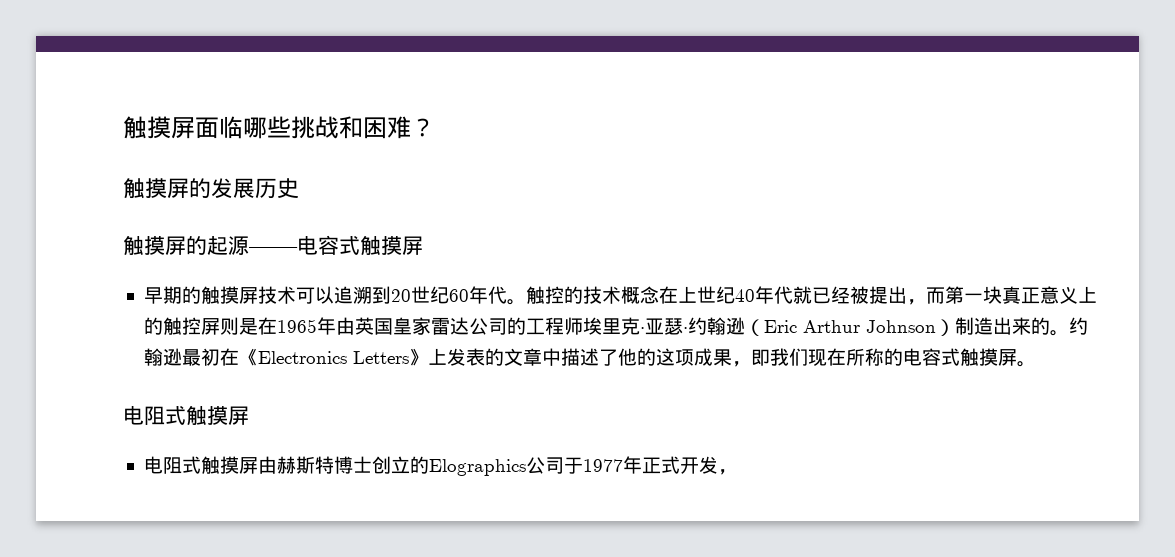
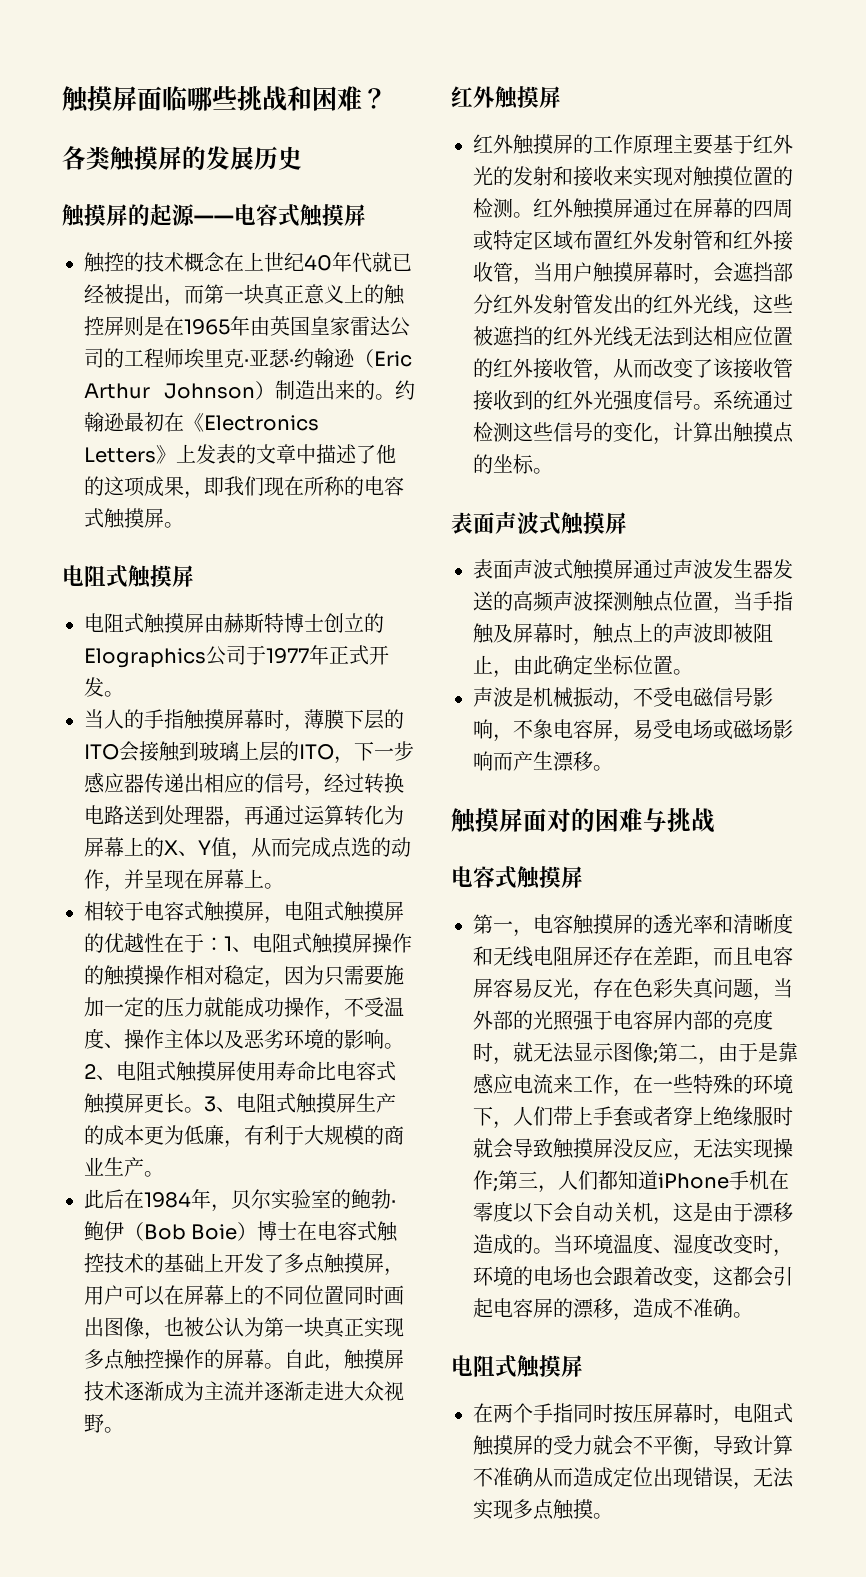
- 触摸屏的发展历史
+ 各类触摸屏的发展历史
- 早期的触摸屏技术可以追溯到20世纪60年代。
- 电阻式触摸屏由赫斯特博士创立的Elographics公司于1977年正式开发，
+ 电阻式触摸屏由赫斯特博士创立的Elographics公司于1977年正式开发。
+ 当人的手指触摸屏幕时，薄膜下层的ITO会接触到玻璃上层的ITO，下一步感应器传递出相应的信号，经过转换电路送到处理器，再通过运算转化为屏幕上的X、Y值，从而完成点选的动作，并呈现在屏幕上。
+ 相较于电容式触摸屏，电阻式触摸屏的优越性在于：1、电阻式触摸屏操作的触摸操作相对稳定，因为只需要施加一定的压力就能成功操作，不受温度、操作主体以及恶劣环境的影响。2、电阻式触摸屏使用寿命比电容式触摸屏更长。3、电阻式触摸屏生产的成本更为低廉，有利于大规模的商业生产。
+ 此后在1984年，贝尔实验室的鲍勃·鲍伊（Bob Boie）博士在电容式触控技术的基础上开发了多点触摸屏，用户可以在屏幕上的不同位置同时画出图像，也被公认为第一块真正实现多点触控操作的屏幕。自此，触摸屏技术逐渐成为主流并逐渐走进大众视野。
+ 红外触摸屏
+ 红外触摸屏的工作原理主要基于红外光的发射和接收来实现对触摸位置的检测。红外触摸屏通过在屏幕的四周或特定区域布置红外发射管和红外接收管，当用户触摸屏幕时，会遮挡部分红外发射管发出的红外光线，这些被遮挡的红外光线无法到达相应位置的红外接收管，从而改变了该接收管接收到的红外光强度信号。系统通过检测这些信号的变化，计算出触摸点的坐标。
+ 表面声波式触摸屏
+ 表面声波式触摸屏通过声波发生器发送的高频声波探测触点位置，当手指触及屏幕时，触点上的声波即被阻止，由此确定坐标位置。
+ 声波是机械振动，不受电磁信号影响，不象电容屏，易受电场或磁场影响而产生漂移。
+ 触摸屏面对的困难与挑战
+ 电容式触摸屏
+ 第一，电容触摸屏的透光率和清晰度和无线电阻屏还存在差距，而且电容屏容易反光，存在色彩失真问题，当外部的光照强于电容屏内部的亮度时，就无法显示图像;第二，由于是靠感应电流来工作，在一些特殊的环境下，人们带上手套或者穿上绝缘服时就会导致触摸屏没反应，无法实现操作;第三，人们都知道iPhone手机在零度以下会自动关机，这是由于漂移造成的。当环境温度、湿度改变时，环境的电场也会跟着改变，这都会引起电容屏的漂移，造成不准确。
+ 电阻式触摸屏
+ 在两个手指同时按压屏幕时，电阻式触摸屏的受力就会不平衡，导致计算不准确从而造成定位出现错误，无法实现多点触摸。

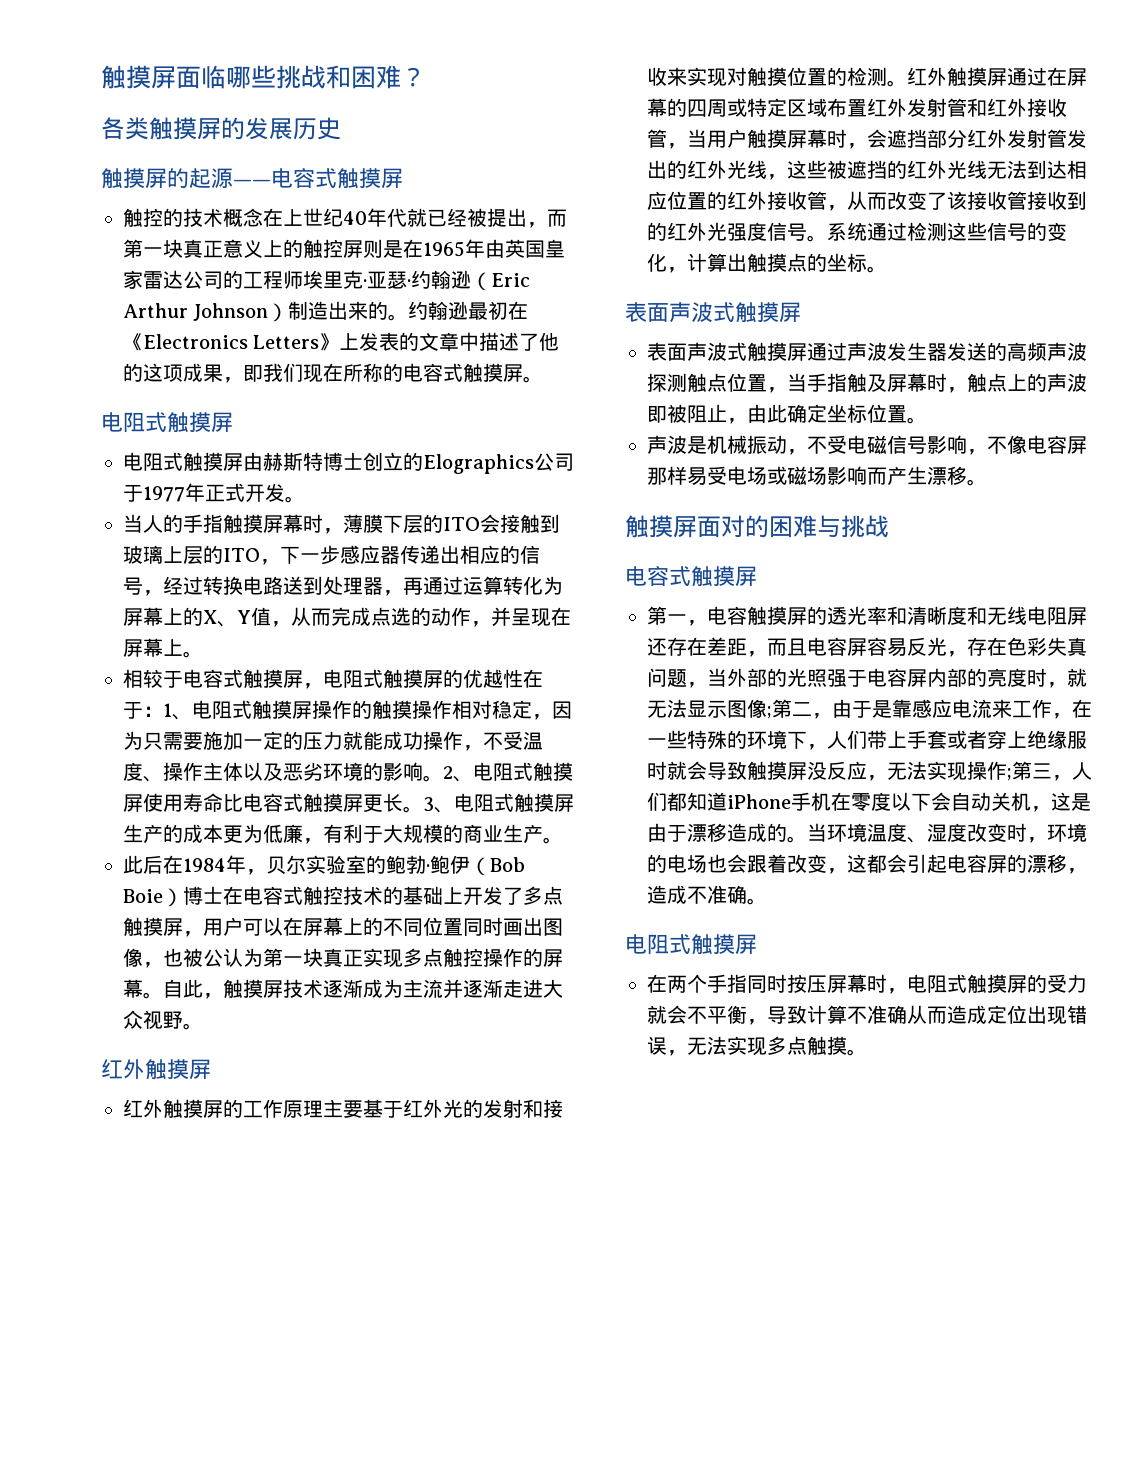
- 声波是机械振动，不受电磁信号影响，不象电容屏，易受电场或磁场影响而产生漂移。
+ 声波是机械振动，不受电磁信号影响，不像电容屏那样易受电场或磁场影响而产生漂移。

